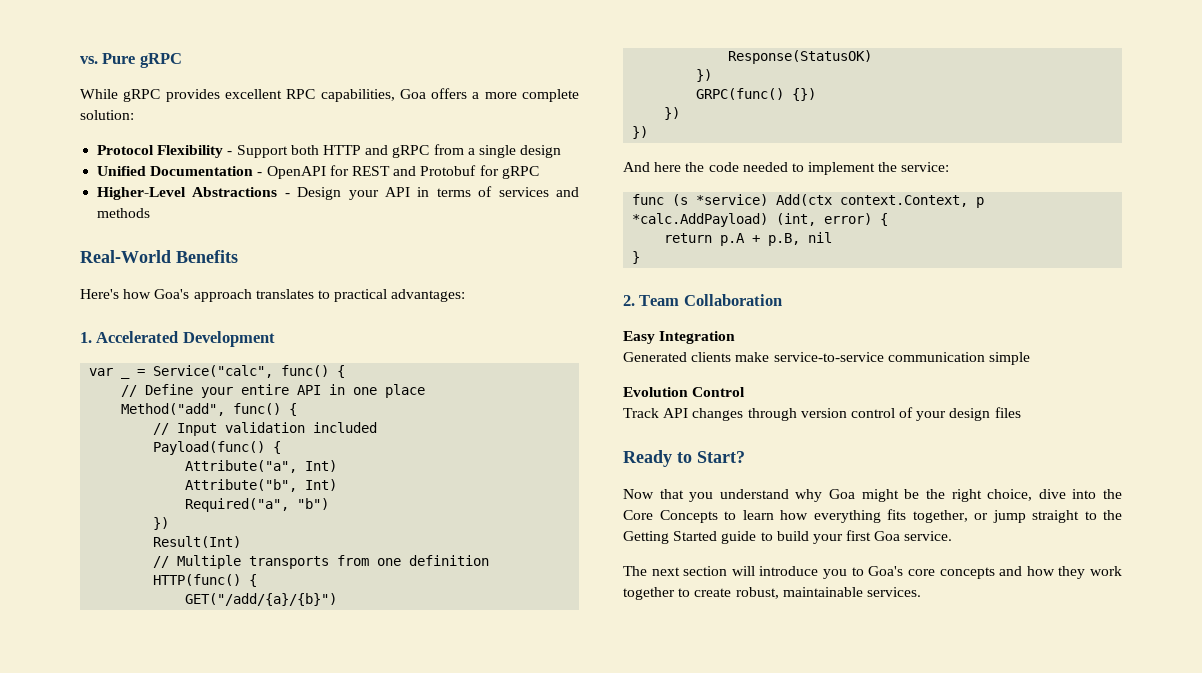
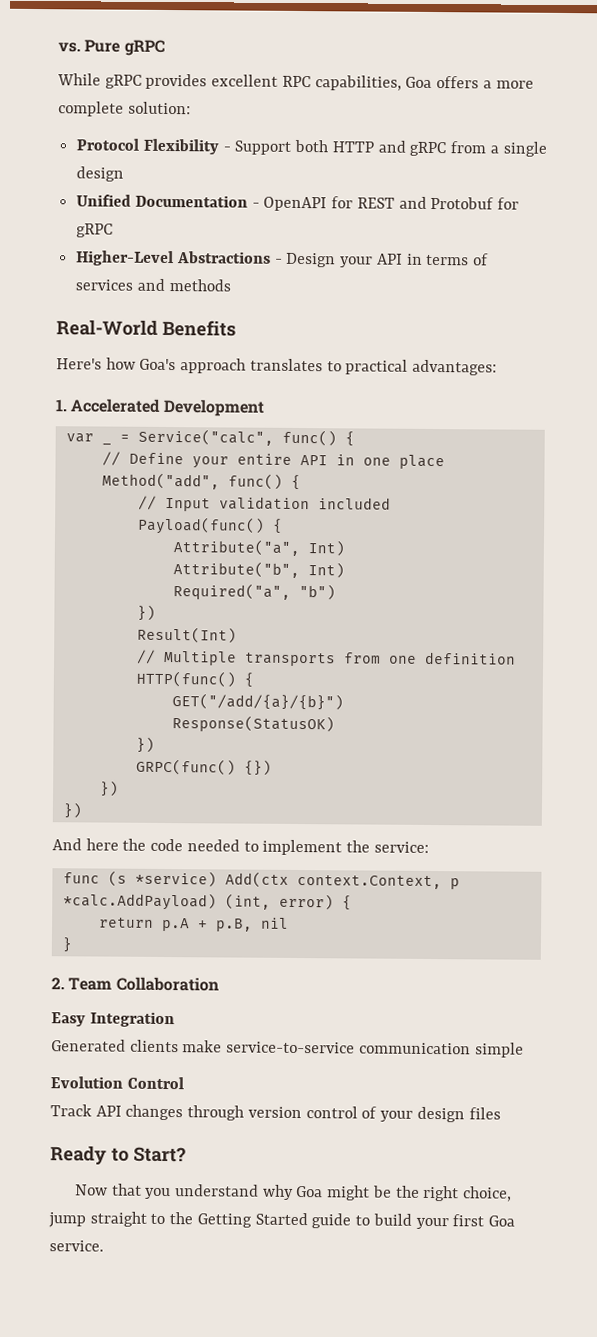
- Now that you understand why Goa might be the right choice, dive into the Core Concepts to learn how everything fits together, or jump straight to the Getting Started guide to build your first Goa service.
+ Now that you understand why Goa might be the right choice, jump straight to the Getting Started guide to build your first Goa service.
- The next section will introduce you to Goa's core concepts and how they work together to create robust, maintainable services.

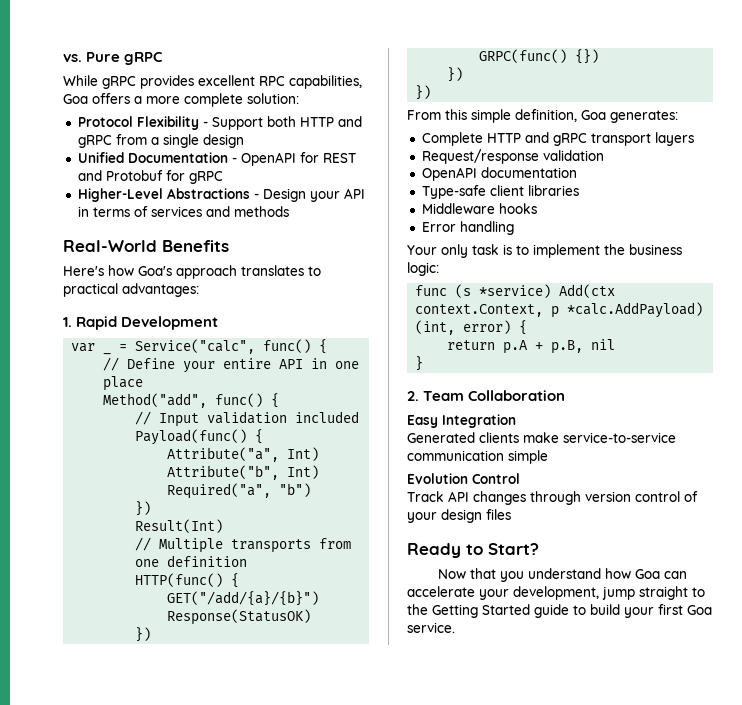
- 1. Accelerated Development
+ 1. Rapid Development
- And here the code needed to implement the service:
+ From this simple definition, Goa generates:
+ Complete HTTP and gRPC transport layers
+ Request/response validation
+ OpenAPI documentation
+ Type-safe client libraries
+ Middleware hooks
+ Error handling
+ Your only task is to implement the business logic:
- Now that you understand why Goa might be the right choice, jump straight to the Getting Started guide to build your first Goa service.
+ Now that you understand how Goa can accelerate your development, jump straight to the Getting Started guide to build your first Goa service.

